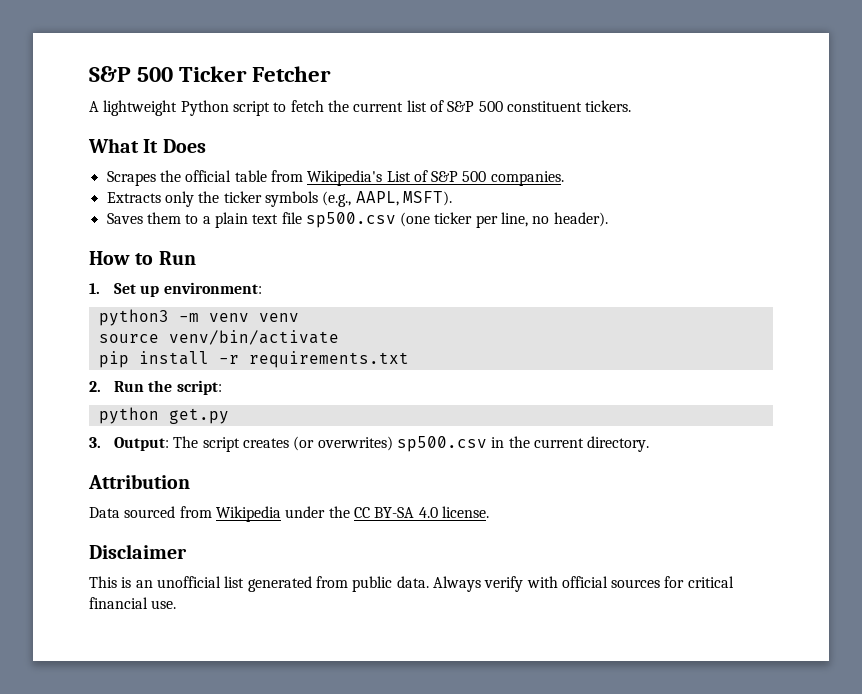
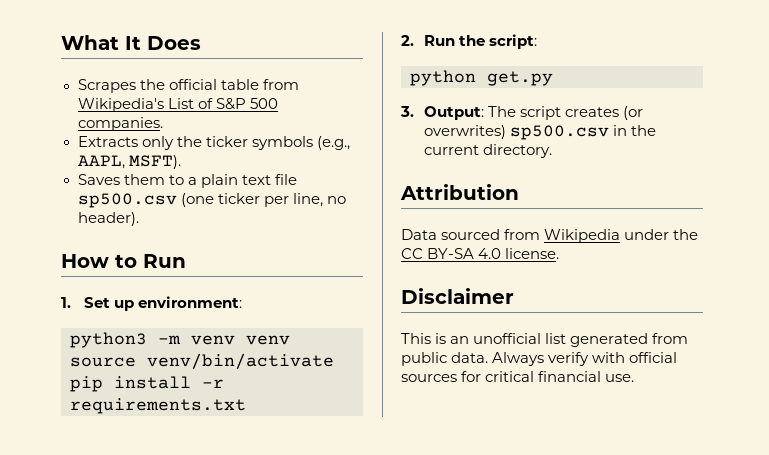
- S&P 500 Ticker Fetcher
- A lightweight Python script to fetch the current list of S&P 500 constituent tickers.

